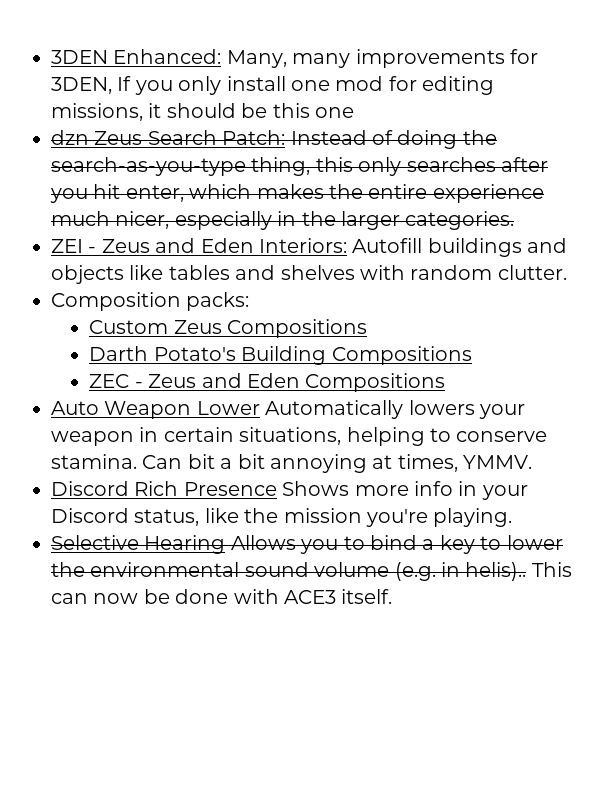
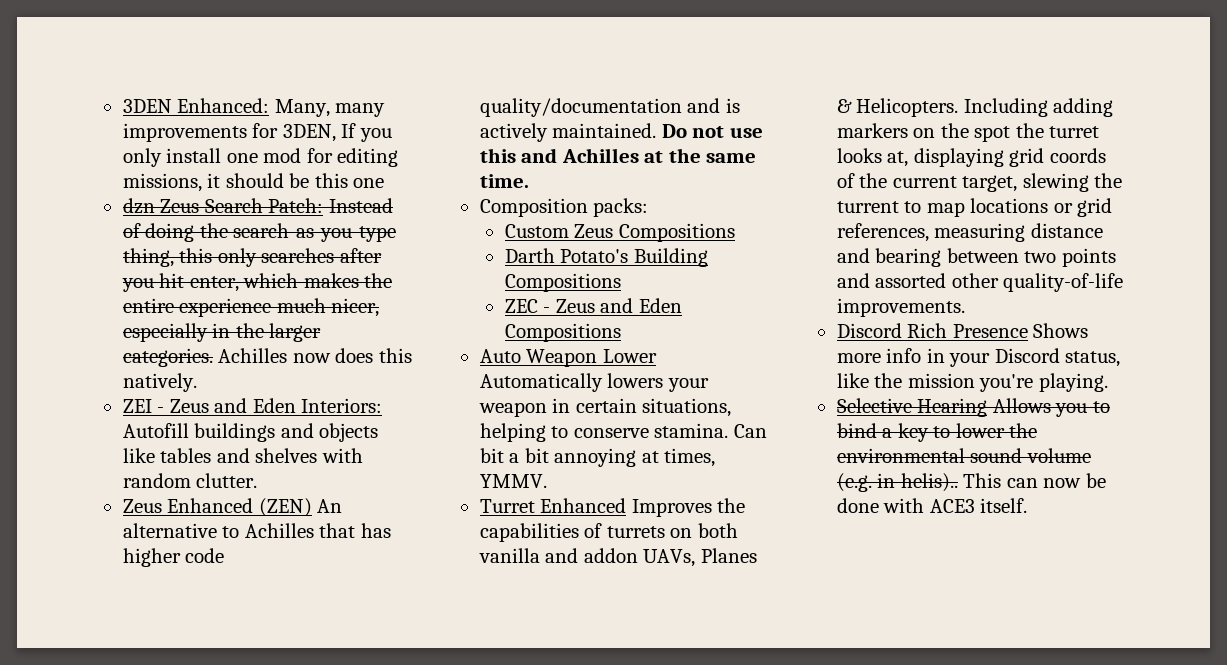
+ Achilles now does this natively.
+ Zeus Enhanced (ZEN) An alternative to Achilles that has higher code quality/documentation and is actively maintained. Do not use this and Achilles at the same time.
+ Turret Enhanced Improves the capabilities of turrets on both vanilla and addon UAVs, Planes & Helicopters. Including adding markers on the spot the turret looks at, displaying grid coords of the current target, slewing the turrent to map locations or grid references, measuring distance and bearing between two points and assorted other quality-of-life improvements.

